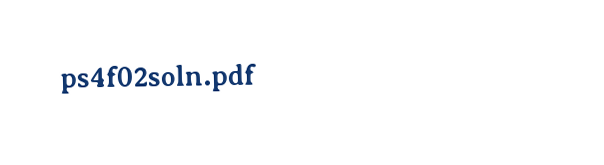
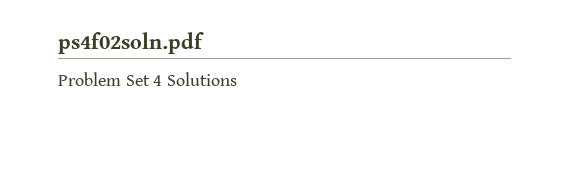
+ Problem Set 4 Solutions

